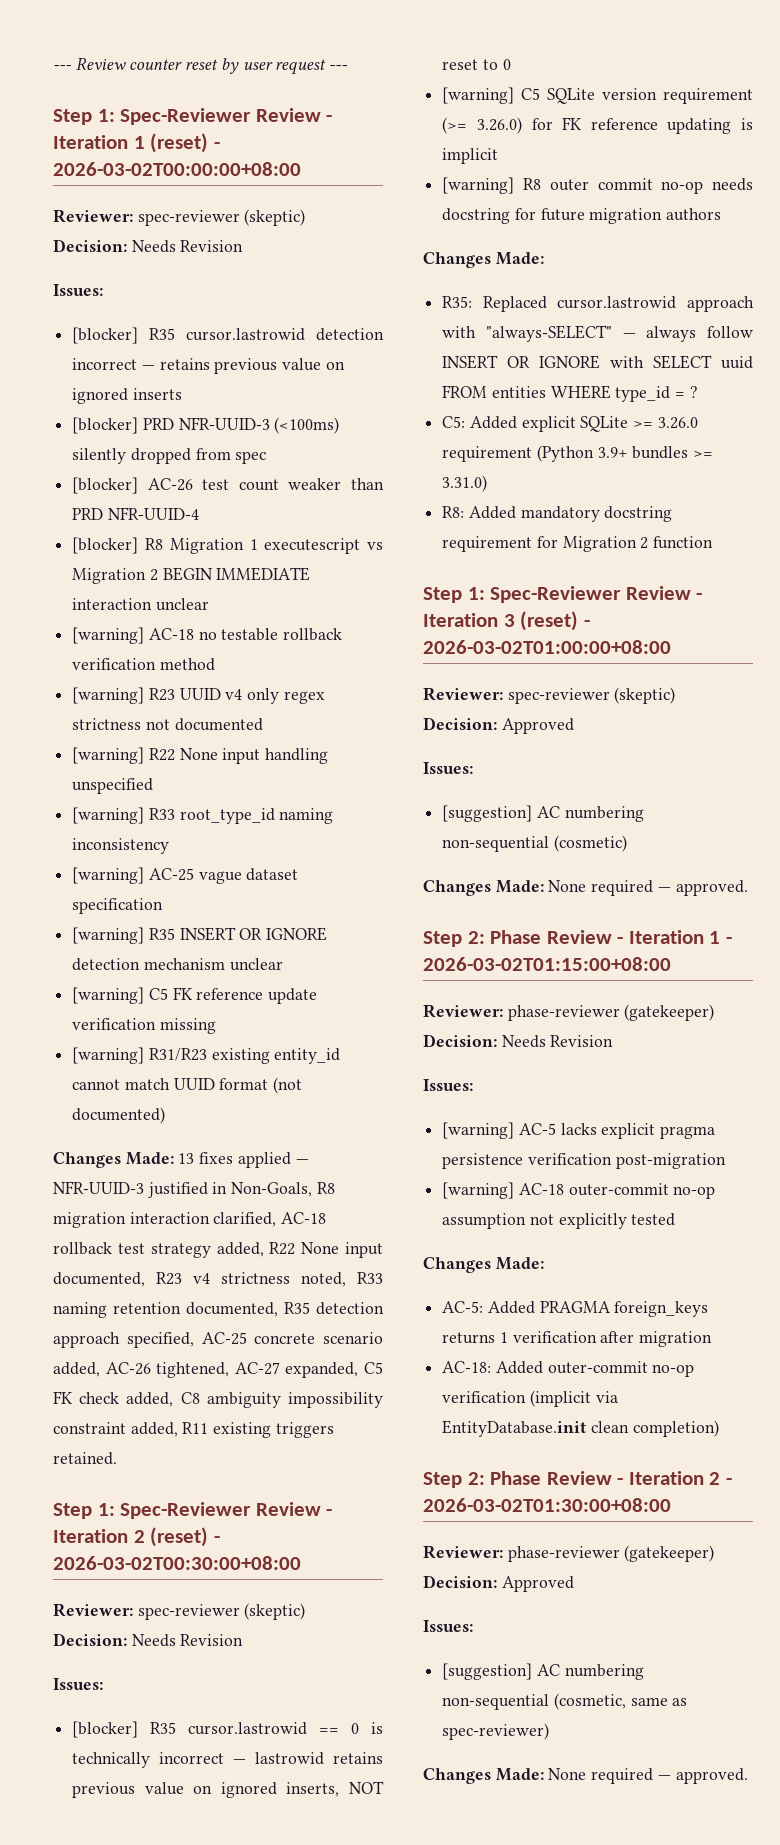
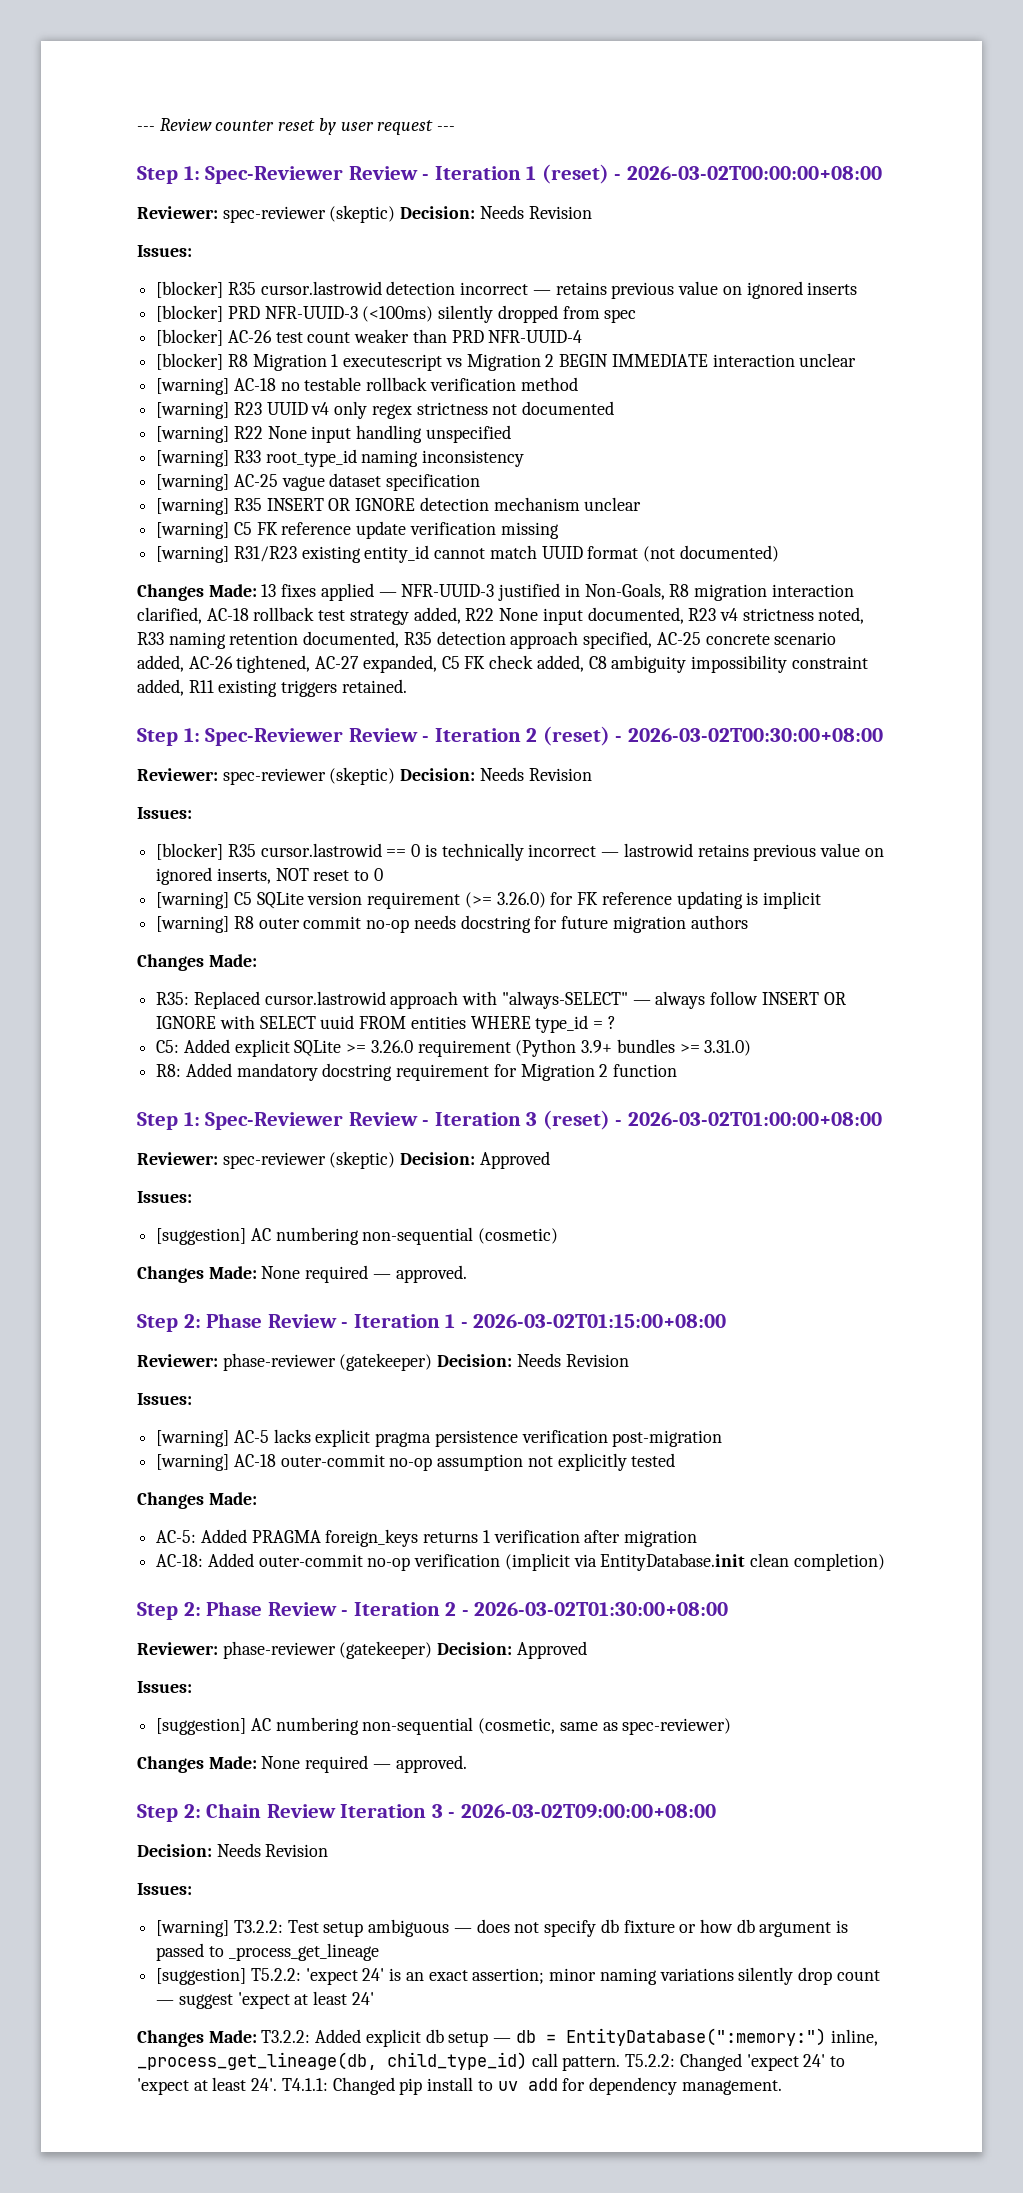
+ Step 2: Chain Review Iteration 3 - 2026-03-02T09:00:00+08:00
+ Decision: Needs Revision
+ Issues:
+ [warning] T3.2.2: Test setup ambiguous — does not specify db fixture or how db argument is passed to _process_get_lineage
+ [suggestion] T5.2.2: 'expect 24' is an exact assertion; minor naming variations silently drop count — suggest 'expect at least 24'
+ Changes Made: T3.2.2: Added explicit db setup — db = EntityDatabase(":memory:") inline, _process_get_lineage(db, child_type_id) call pattern. T5.2.2: Changed 'expect 24' to 'expect at least 24'. T4.1.1: Changed pip install to uv add for dependency management.

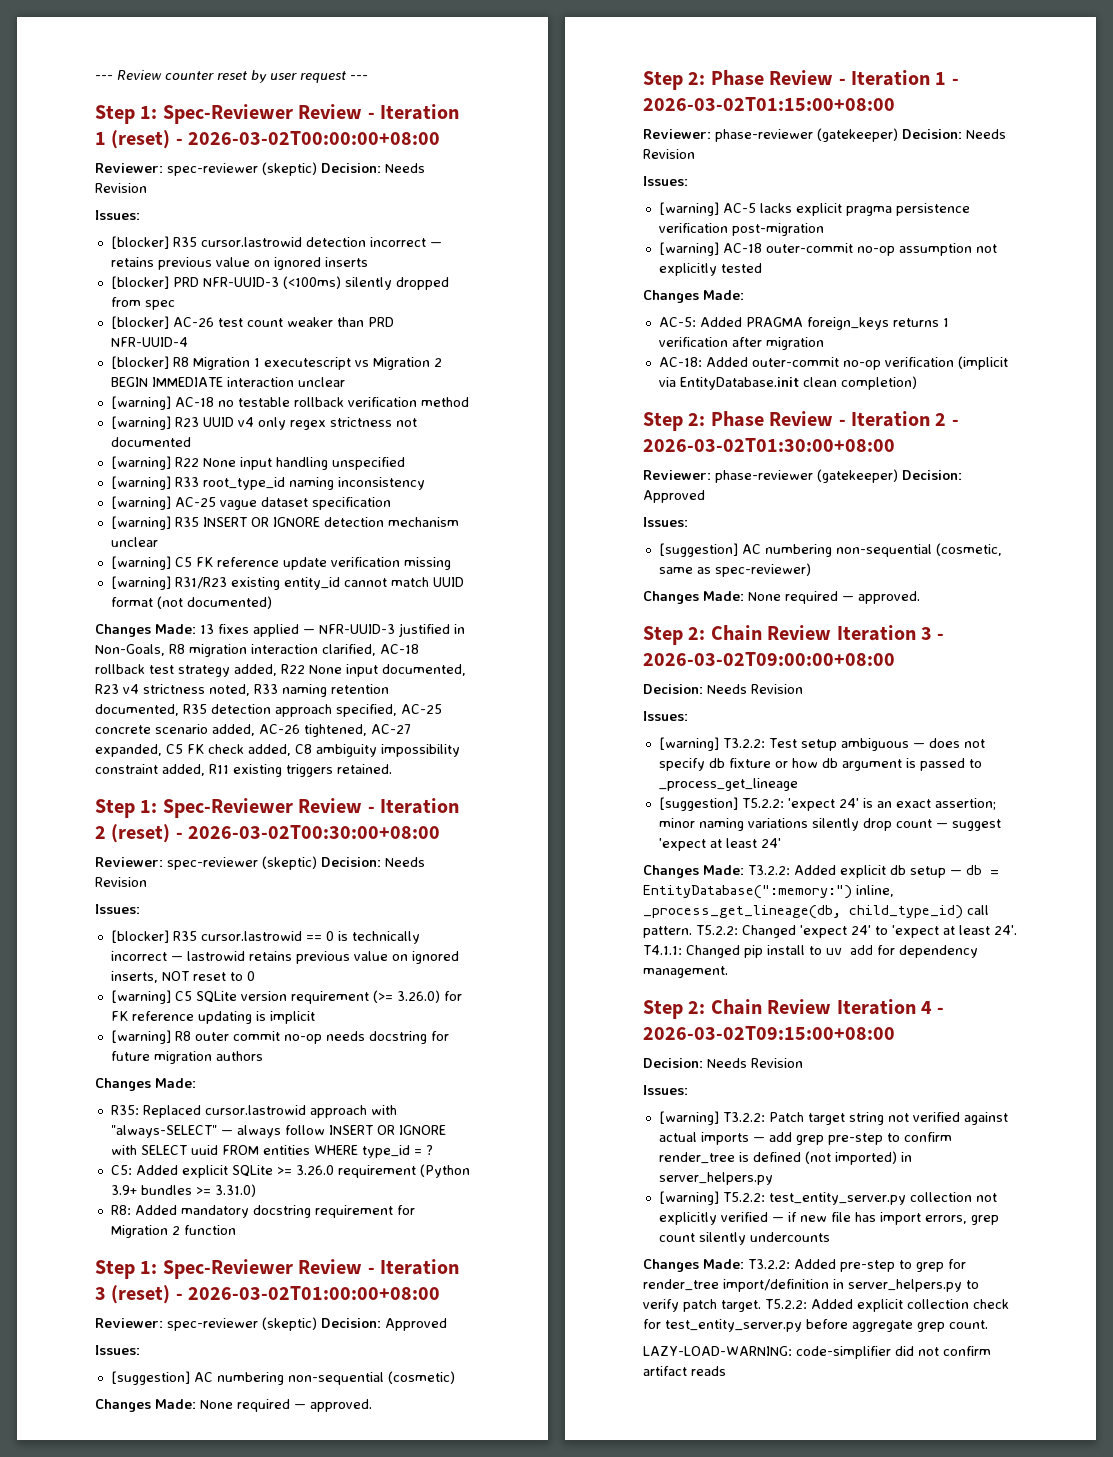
+ Step 2: Chain Review Iteration 4 - 2026-03-02T09:15:00+08:00
+ Decision: Needs Revision
+ Issues:
+ [warning] T3.2.2: Patch target string not verified against actual imports — add grep pre-step to confirm render_tree is defined (not imported) in server_helpers.py
+ [warning] T5.2.2: test_entity_server.py collection not explicitly verified — if new file has import errors, grep count silently undercounts
+ Changes Made: T3.2.2: Added pre-step to grep for render_tree import/definition in server_helpers.py to verify patch target. T5.2.2: Added explicit collection check for test_entity_server.py before aggregate grep count.
+ LAZY-LOAD-WARNING: code-simplifier did not confirm artifact reads

